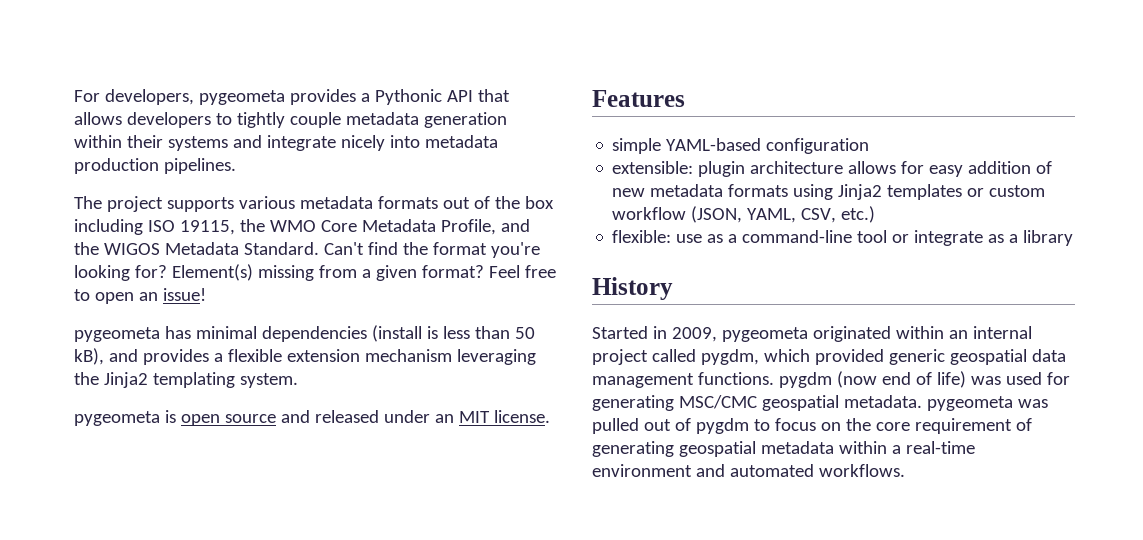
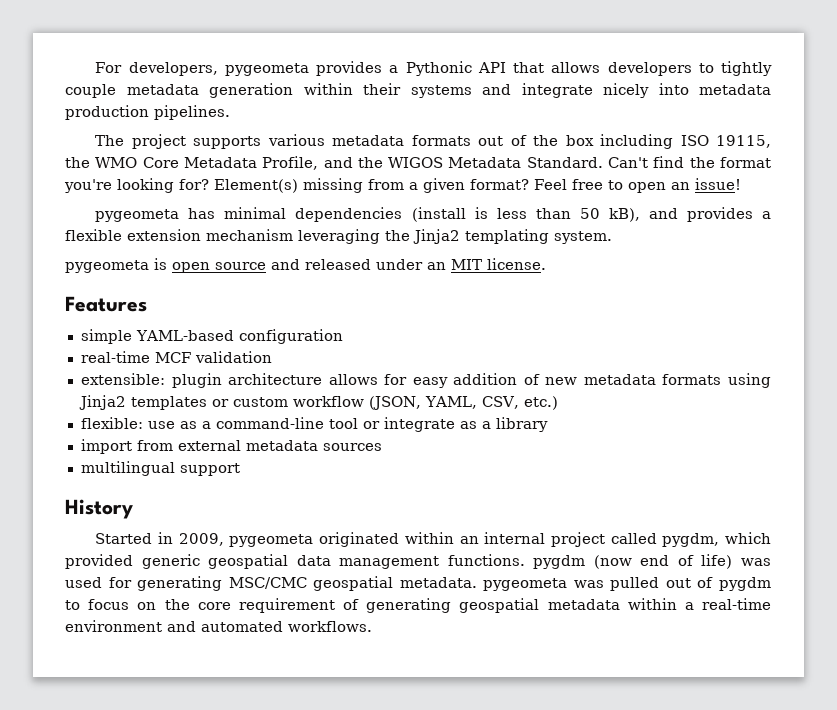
+ real-time MCF validation
+ import from external metadata sources
+ multilingual support

